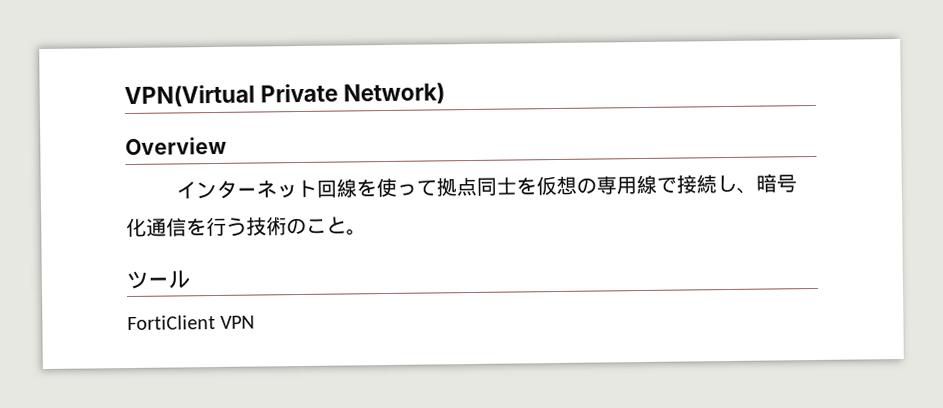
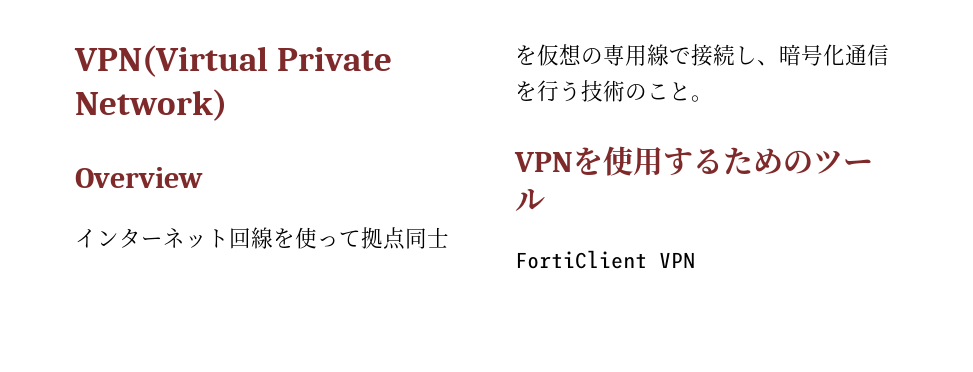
- ツール
+ VPNを使用するためのツール

